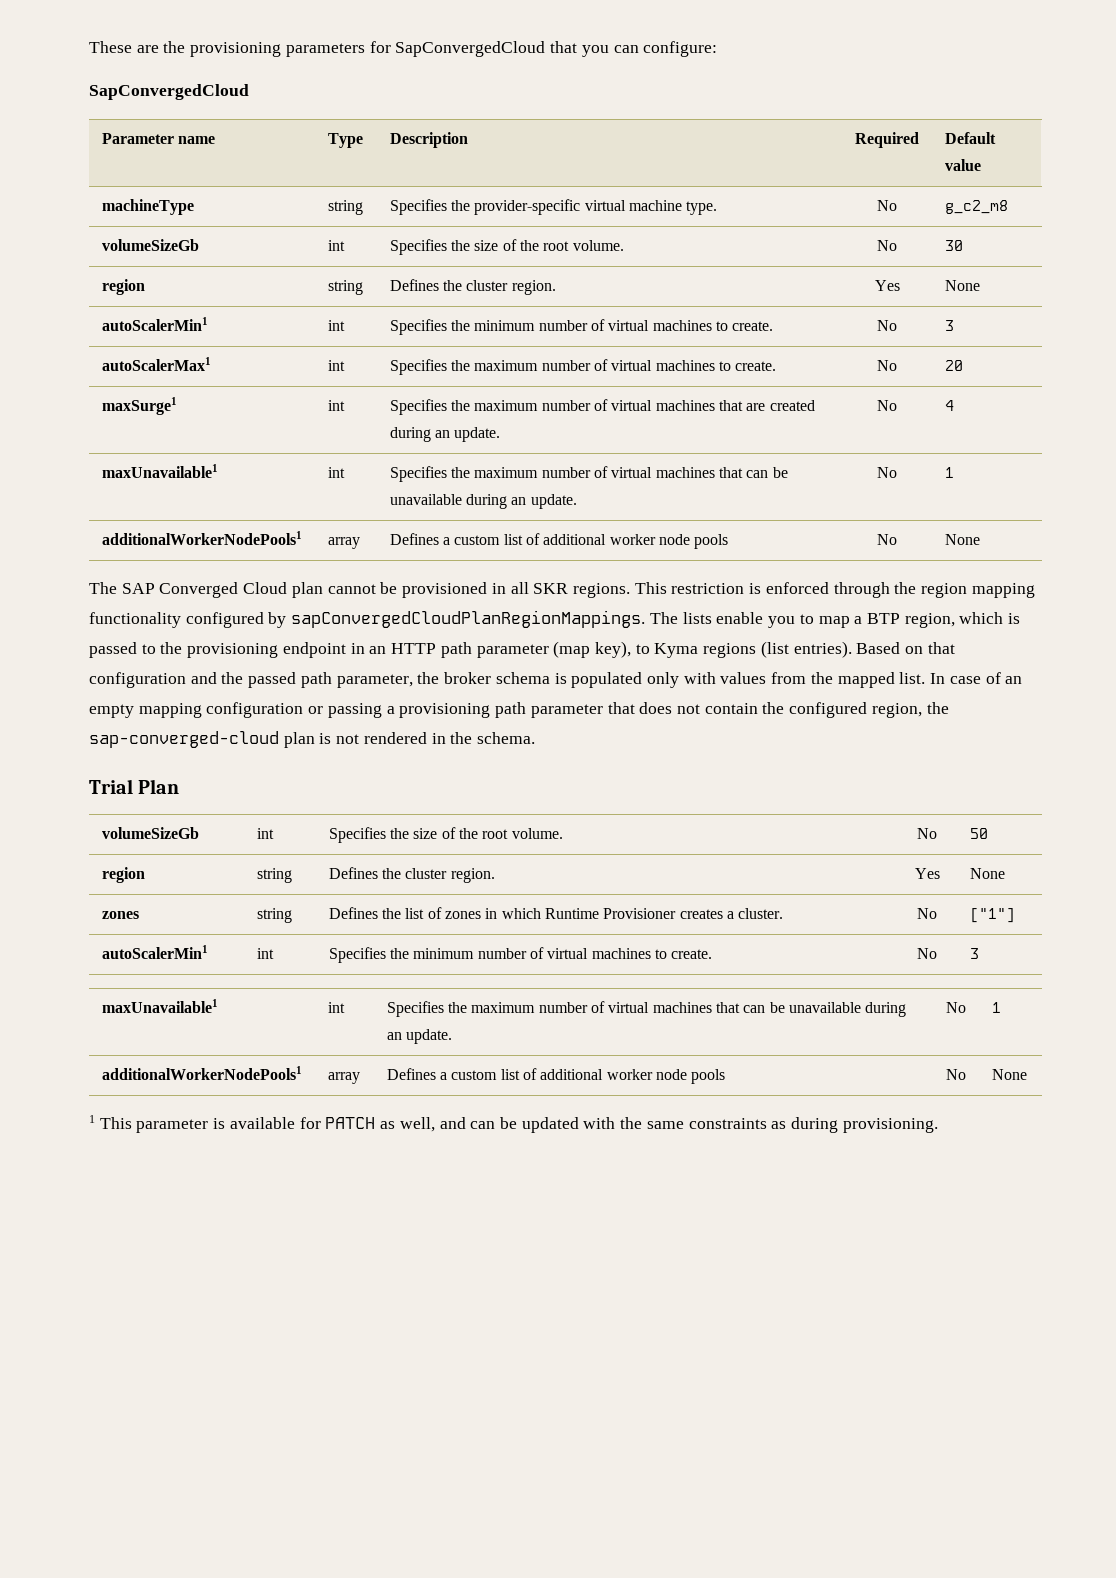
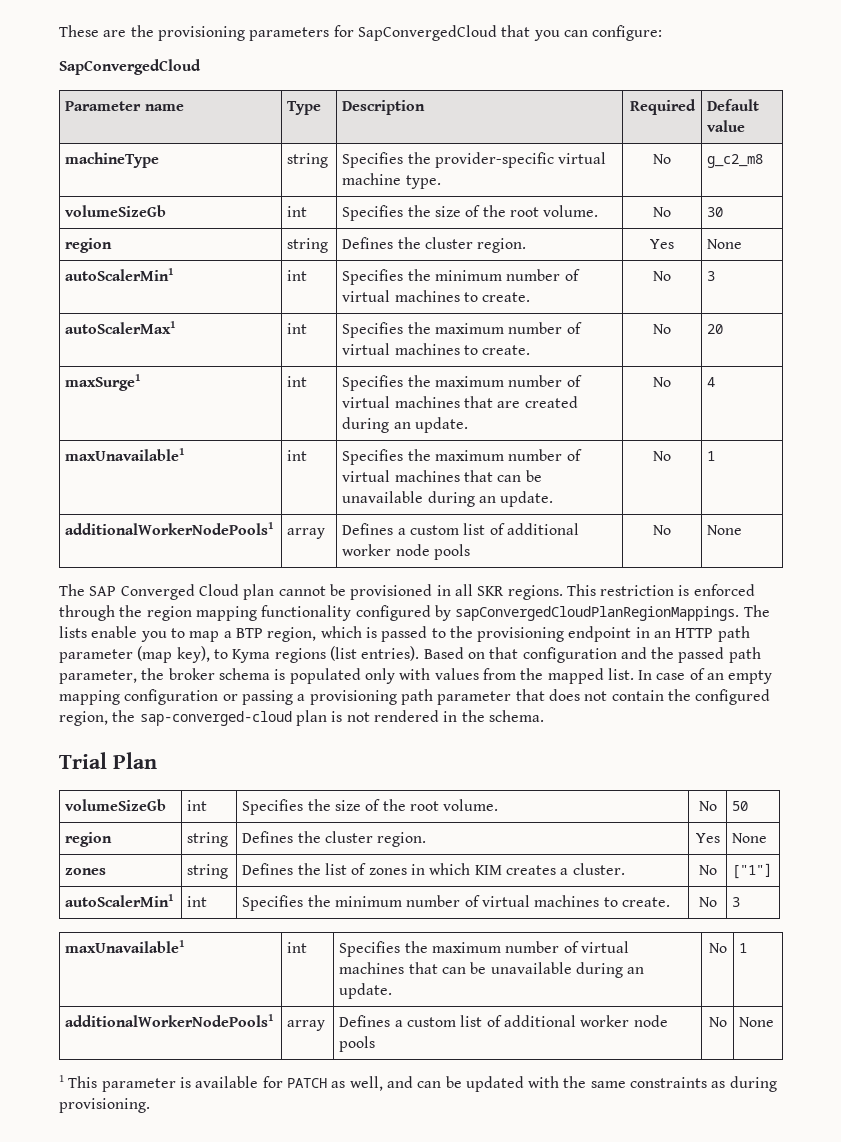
- zones | string | Defines the list of zones in which Runtime Provisioner creates a cluster. | No | ["1"]
+ zones | string | Defines the list of zones in which KIM creates a cluster. | No | ["1"]

